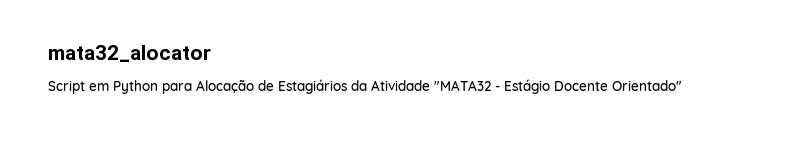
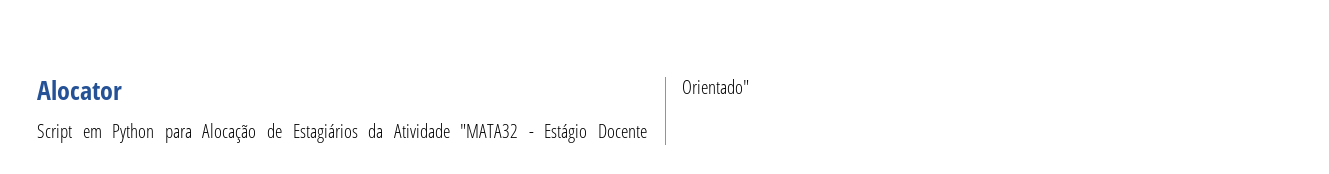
- mata32_alocator
+ Alocator

